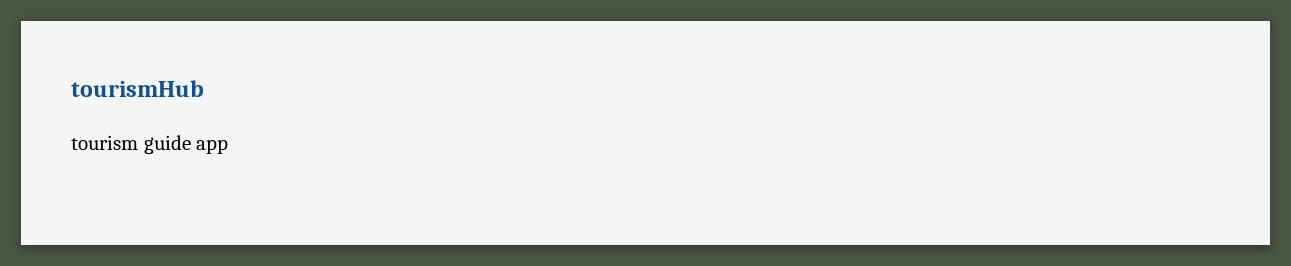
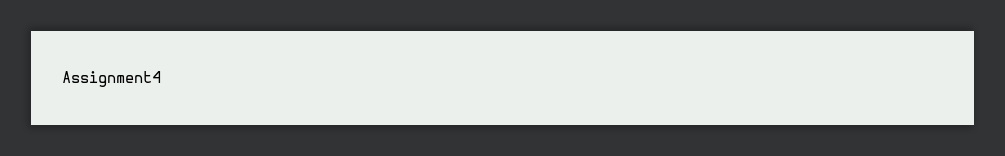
- tourismHub
- tourism guide app
+ Assignment4

